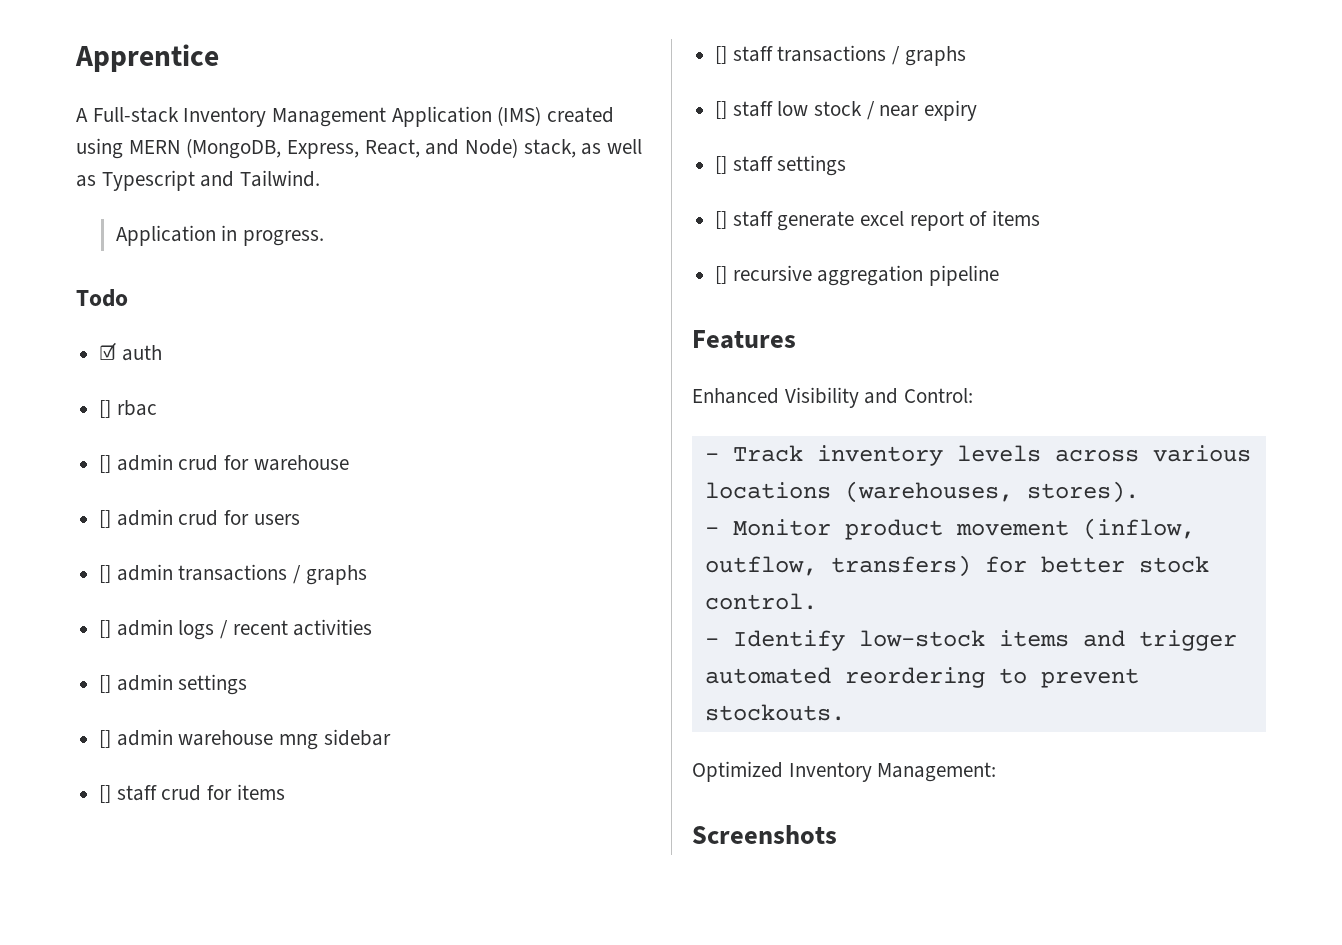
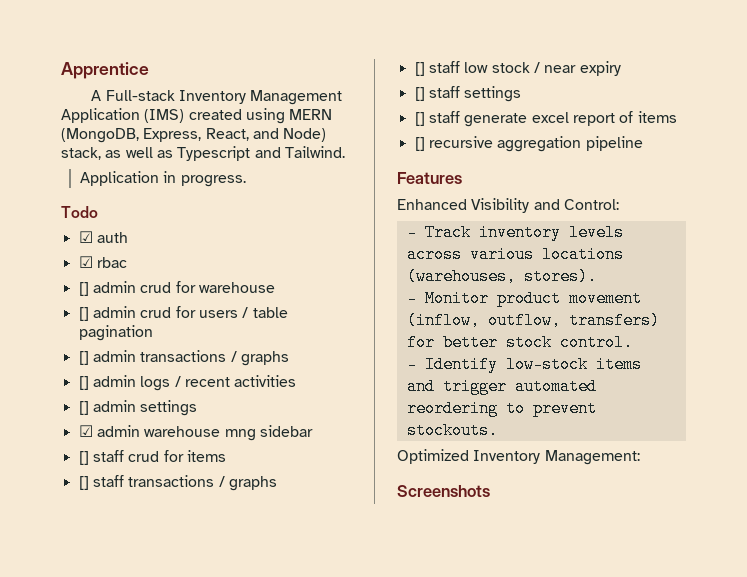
- [] rbac
+ ☑ rbac
- [] admin crud for users
+ [] admin crud for users / table pagination
- [] admin warehouse mng sidebar
+ ☑ admin warehouse mng sidebar

